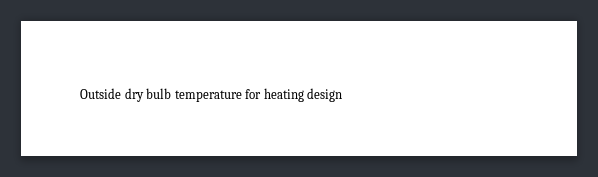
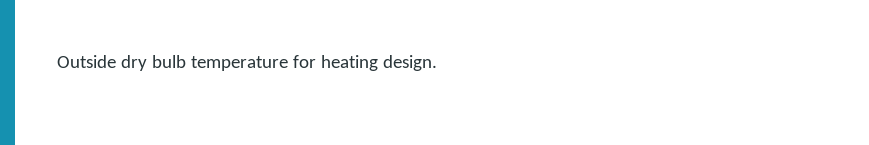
- Outside dry bulb temperature for heating design
+ Outside dry bulb temperature for heating design.

